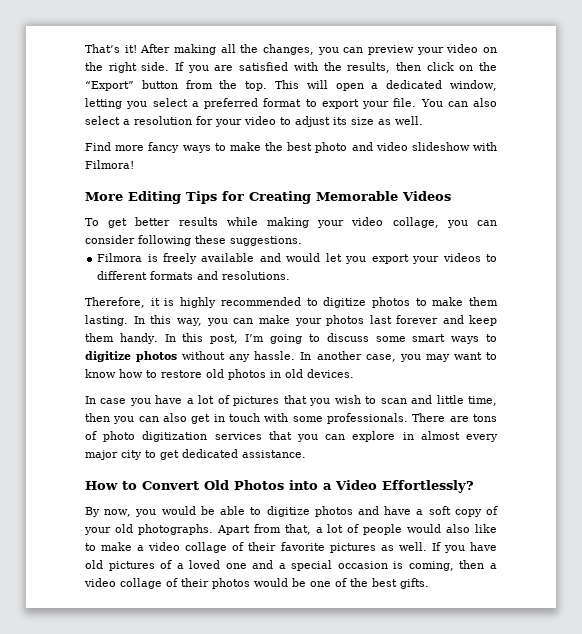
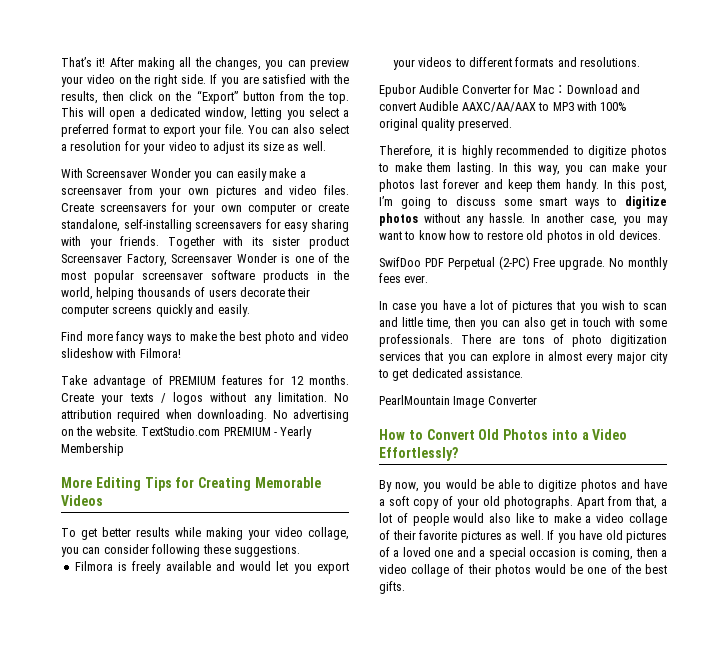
+ With Screensaver Wonder you can easily make a screensaver from your own pictures and video files. Create screensavers for your own computer or create standalone, self-installing screensavers for easy sharing with your friends. Together with its sister product Screensaver Factory, Screensaver Wonder is one of the most popular screensaver software products in the world, helping thousands of users decorate their computer screens quickly and easily.
+ Take advantage of PREMIUM features for 12 months. Create your texts / logos without any limitation. No attribution required when downloading. No advertising on the website. TextStudio.com PREMIUM - Yearly Membership
+ Epubor Audible Converter for Mac：Download and convert Audible AAXC/AA/AAX to MP3 with 100% original quality preserved.
+ SwifDoo PDF Perpetual (2-PC) Free upgrade. No monthly fees ever.
+ PearlMountain Image Converter

